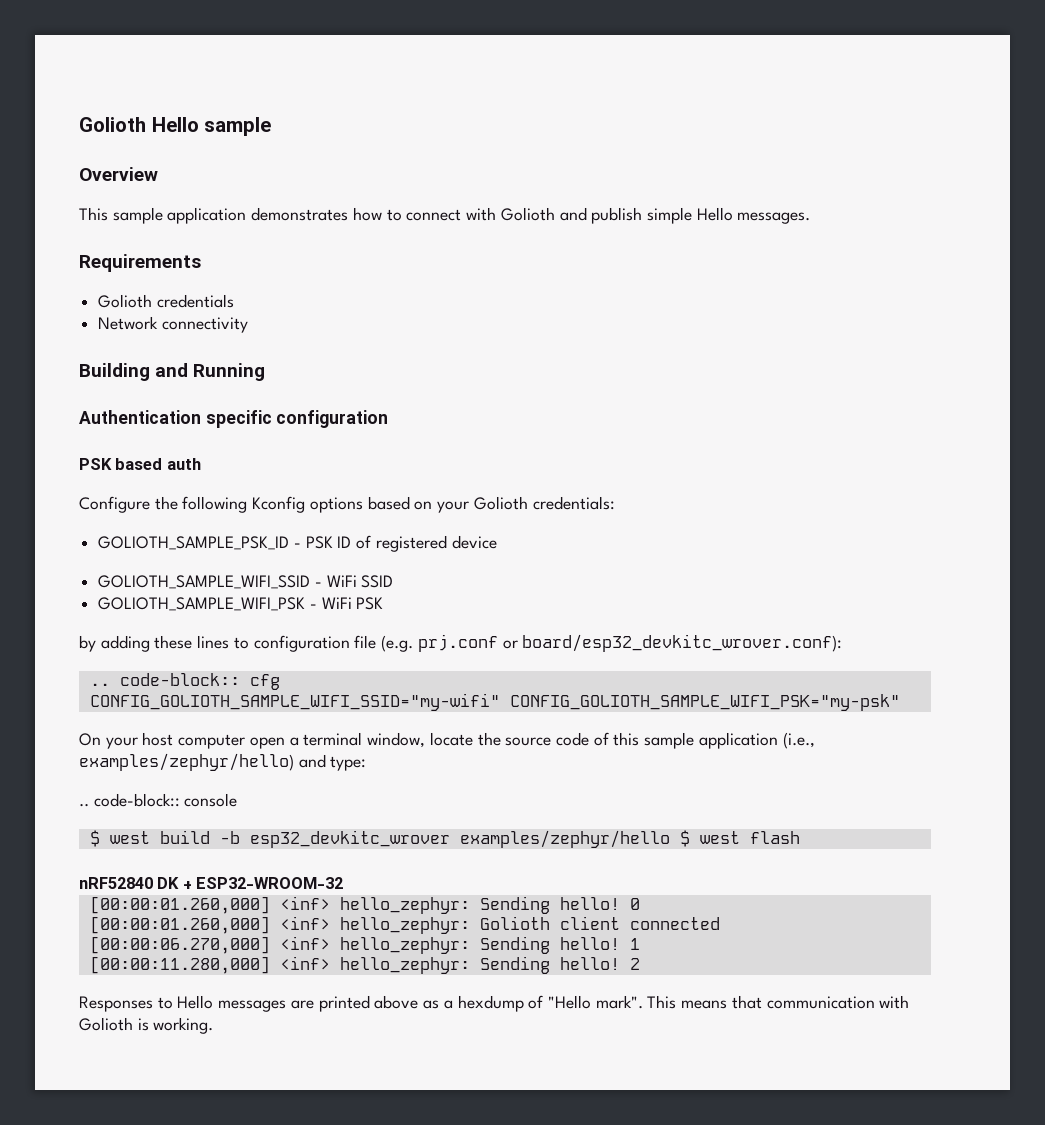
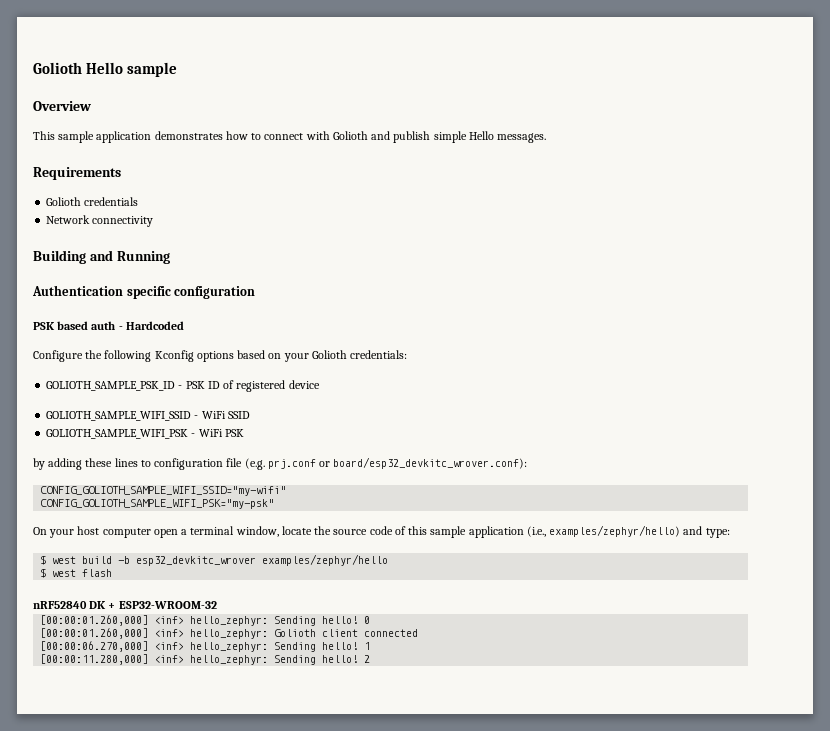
- PSK based auth
+ PSK based auth - Hardcoded
- .. code-block:: cfg
- CONFIG_GOLIOTH_SAMPLE_WIFI_SSID="my-wifi" CONFIG_GOLIOTH_SAMPLE_WIFI_PSK="my-psk"
+ CONFIG_GOLIOTH_SAMPLE_WIFI_SSID="my-wifi"
+ CONFIG_GOLIOTH_SAMPLE_WIFI_PSK="my-psk"
- .. code-block:: console
- $ west build -b esp32_devkitc_wrover examples/zephyr/hello $ west flash
+ $ west build -b esp32_devkitc_wrover examples/zephyr/hello
+ $ west flash
- Responses to Hello messages are printed above as a hexdump of "Hello mark". This means that communication with Golioth is working.

